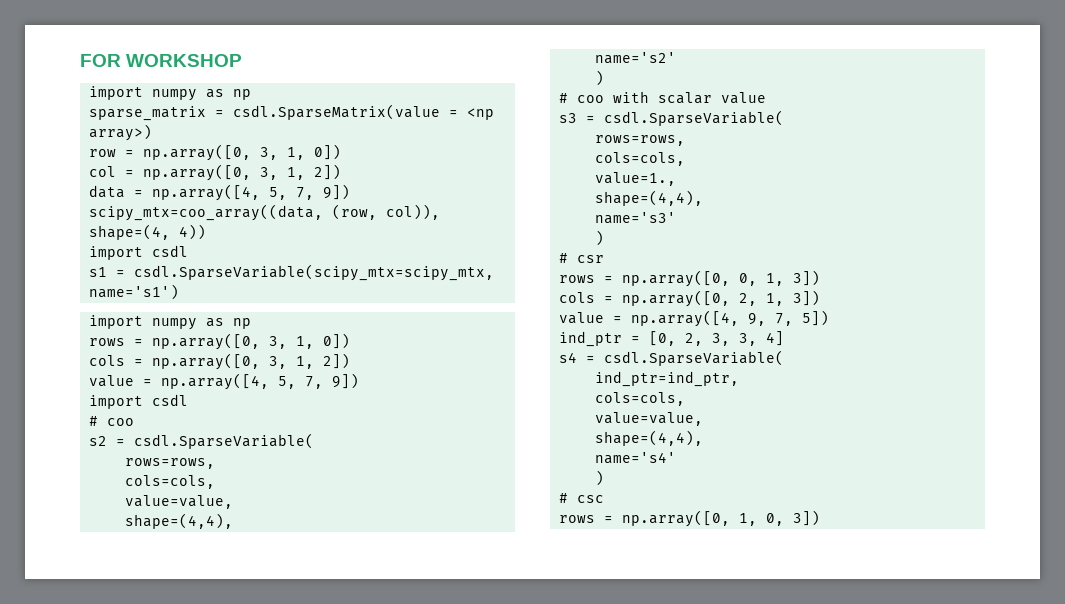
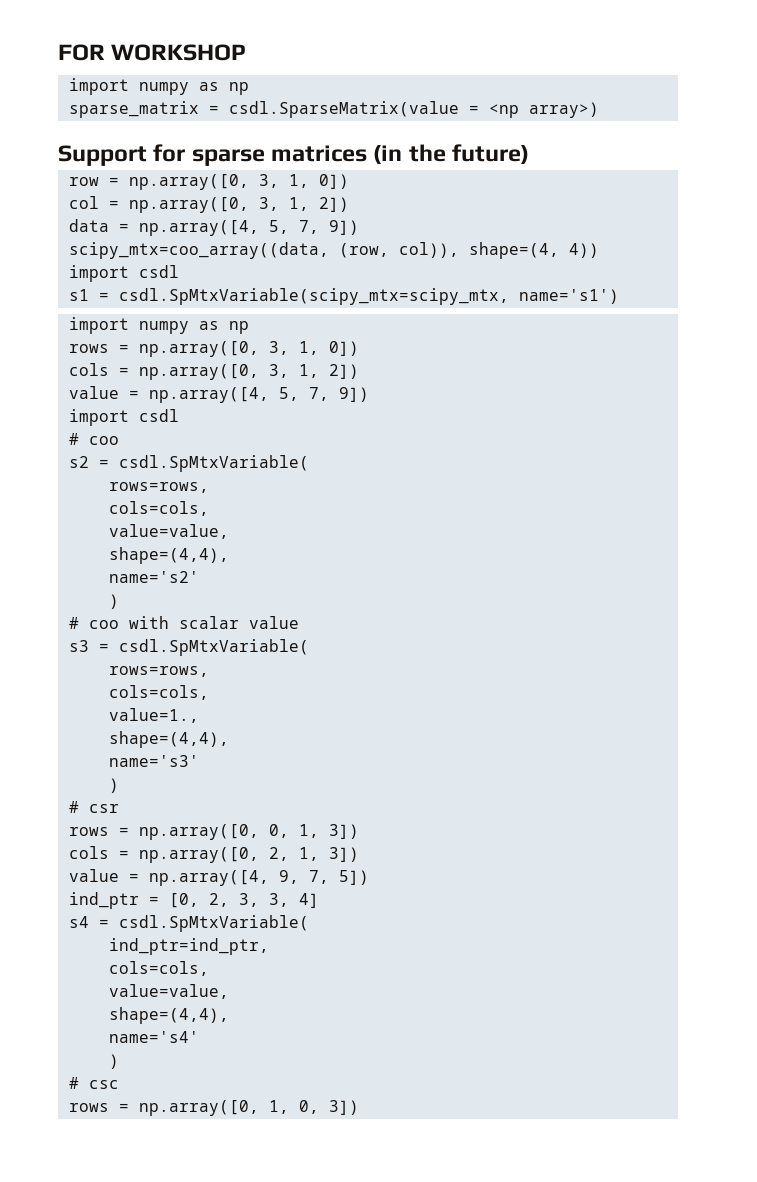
+ Support for sparse matrices (in the future)
- s1 = csdl.SparseVariable(scipy_mtx=scipy_mtx, name='s1')
+ s1 = csdl.SpMtxVariable(scipy_mtx=scipy_mtx, name='s1')
- s2 = csdl.SparseVariable(
+ s2 = csdl.SpMtxVariable(
- s3 = csdl.SparseVariable(
+ s3 = csdl.SpMtxVariable(
- s4 = csdl.SparseVariable(
+ s4 = csdl.SpMtxVariable(

